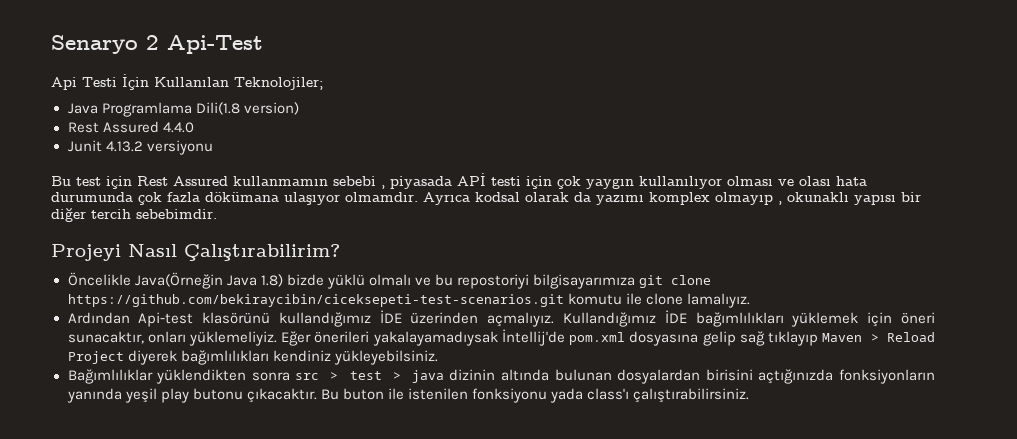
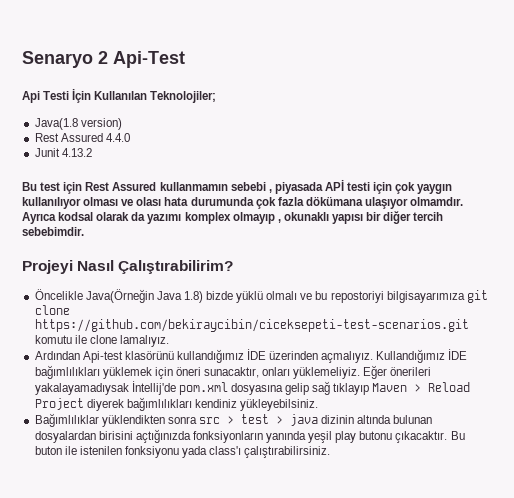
- Java Programlama Dili(1.8 version)
+ Java(1.8 version)
- Junit 4.13.2 versiyonu
+ Junit 4.13.2

